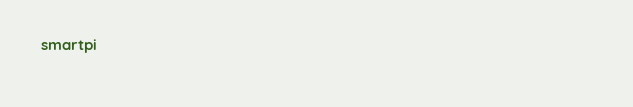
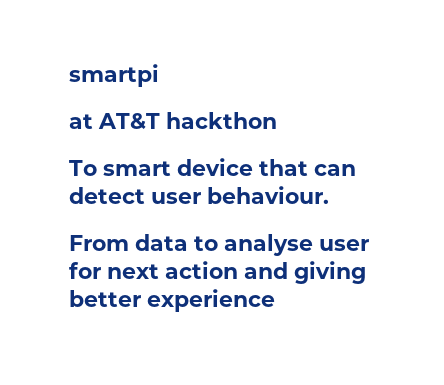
+ at AT&T hackthon
+ To smart device that can detect user behaviour.
+ From data to analyse user for next action and giving better experience

